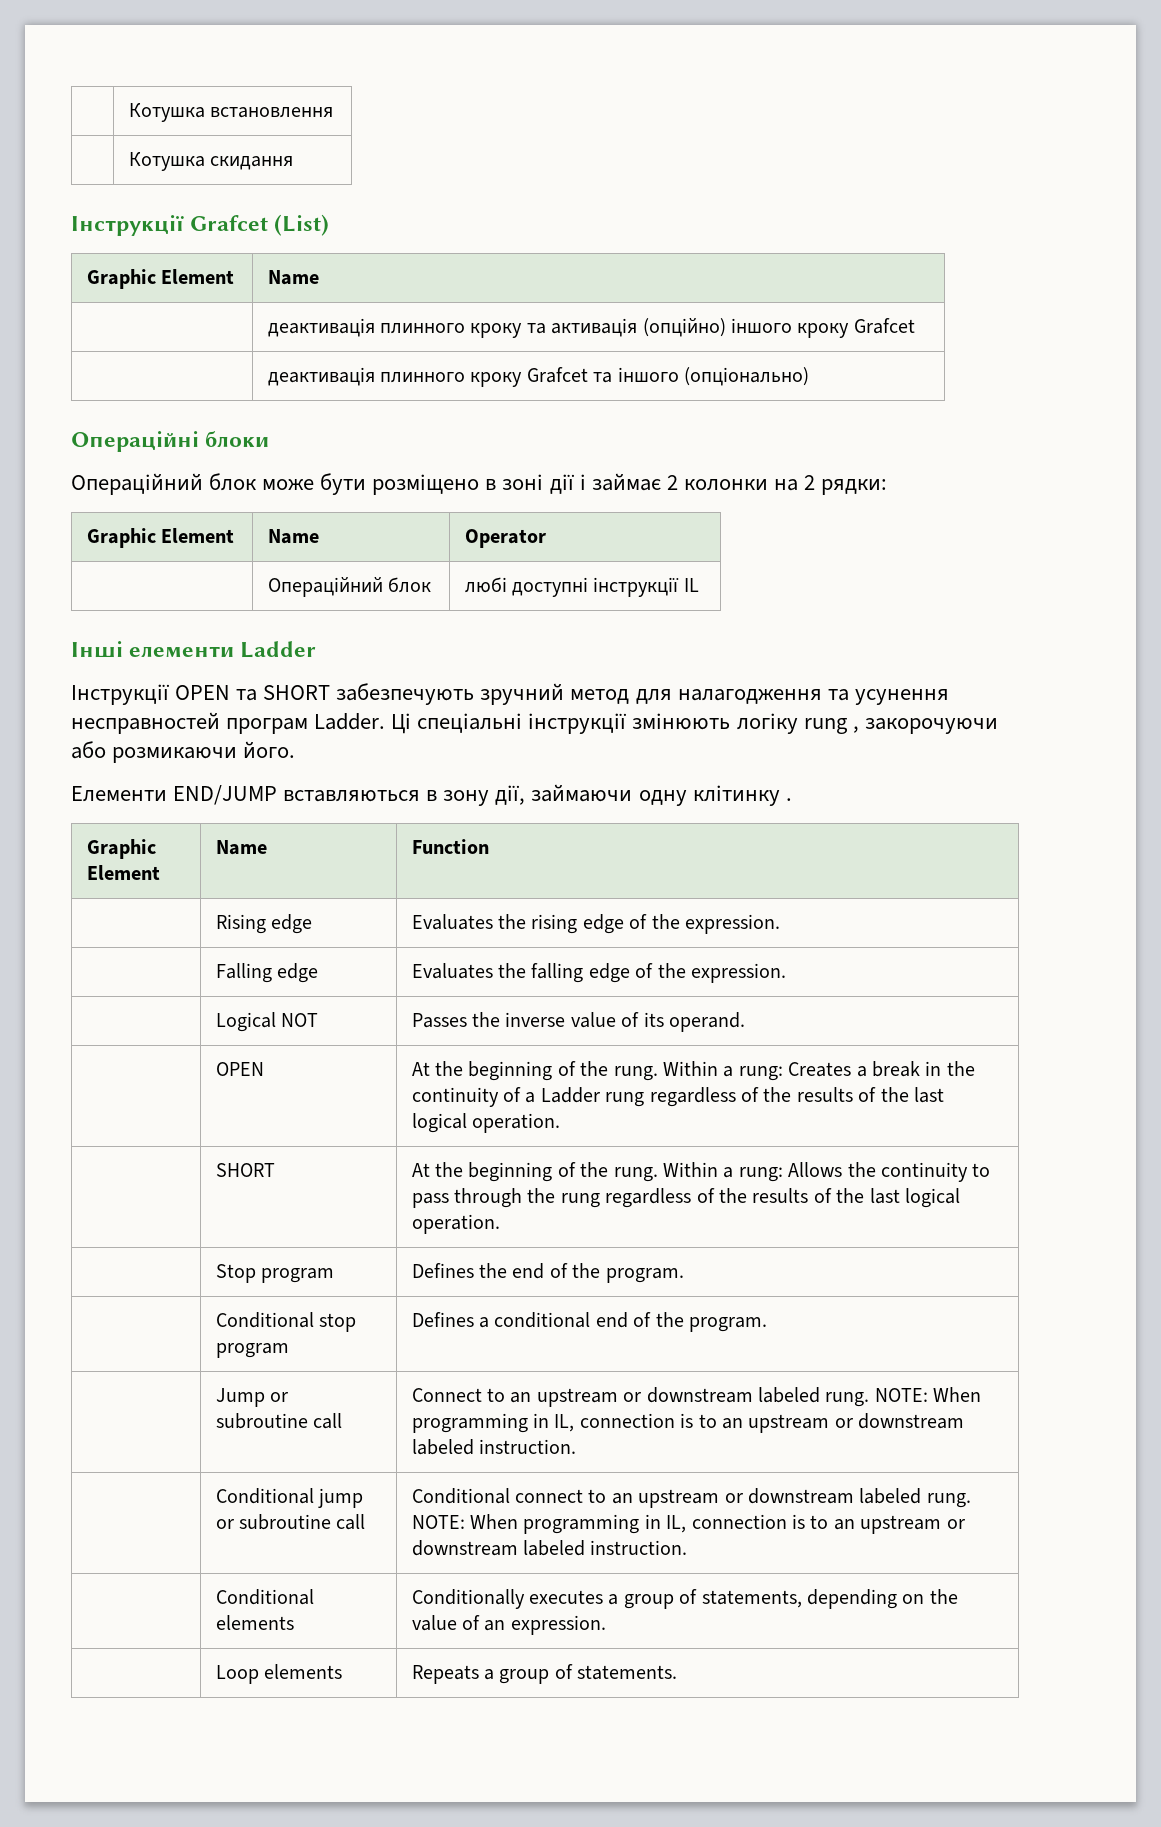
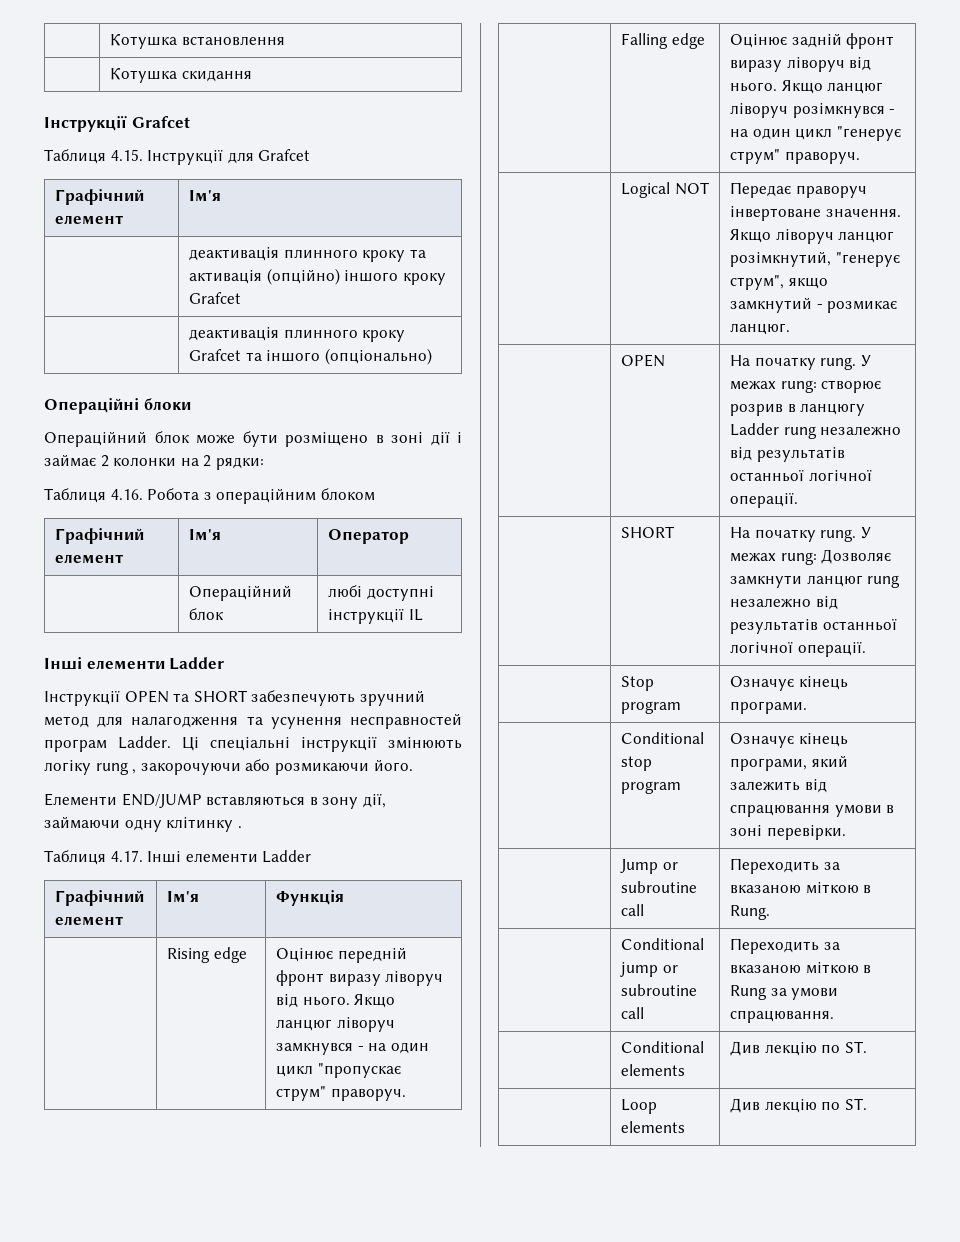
- Інструкції Grafcet (List)
- Graphic Element | Name
+ Інструкції Grafcet
+ Таблиця 4.15. Інструкції для Grafcet
+ Графічний елемент | Ім'я
- Graphic Element | Name | Operator
+ Таблиця 4.16. Робота з операційним блоком
+ Графічний елемент | Ім'я | Оператор
- Graphic Element | Name | Function
- | Rising edge | Evaluates the rising edge of the expression.
- | Falling edge | Evaluates the falling edge of the expression.
- | Logical NOT | Passes the inverse value of its operand.
- | OPEN | At the beginning of the rung. Within a rung: Creates a break in the continuity of a Ladder rung regardless of the results of the last logical operation.
- | SHORT | At the beginning of the rung. Within a rung: Allows the continuity to pass through the rung regardless of the results of the last logical operation.
- | Stop program | Defines the end of the program.
- | Conditional stop program | Defines a conditional end of the program.
- | Jump or subroutine call | Connect to an upstream or downstream labeled rung. NOTE: When programming in IL, connection is to an upstream or downstream labeled instruction.
+ Таблиця 4.17. Інші елементи Ladder
+ Графічний елемент | Ім'я | Функція
+ | Rising edge | Оцінює передній фронт виразу ліворуч від нього. Якщо ланцюг ліворуч замкнувся - на один цикл "пропускає струм" праворуч.
+ | Falling edge | Оцінює задній фронт виразу ліворуч від нього. Якщо ланцюг ліворуч розімкнувся - на один цикл "генерує струм" праворуч.
+ | Logical NOT | Передає праворуч інвертоване значення. Якщо ліворуч ланцюг розімкнутий, "генерує струм", якщо замкнутий - розмикає ланцюг.
+ | OPEN | На початку rung. У межах rung: створює розрив в ланцюгу Ladder rung незалежно від результатів останньої логічної операції.
+ | SHORT | На початку rung. У межах rung: Дозволяє замкнути ланцюг rung незалежно від результатів останньої логічної операції.
+ | Stop program | Означує кінець програми.
+ | Conditional stop program | Означує кінець програми, який залежить від спрацювання умови в зоні перевірки.
+ | Jump or subroutine call | Переходить за вказаною міткою в Rung.
- | Conditional jump or subroutine call | Conditional connect to an upstream or downstream labeled rung. NOTE: When programming in IL, connection is to an upstream or downstream labeled instruction.
- | Conditional elements | Conditionally executes a group of statements, depending on the value of an expression.
- | Loop elements | Repeats a group of statements.
+ | Conditional jump or subroutine call | Переходить за вказаною міткою в Rung за умови спрацювання.
+ | Conditional elements | Див лекцію по ST.
+ | Loop elements | Див лекцію по ST.

